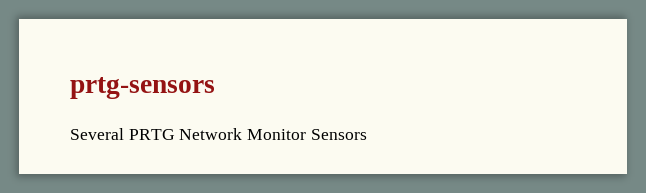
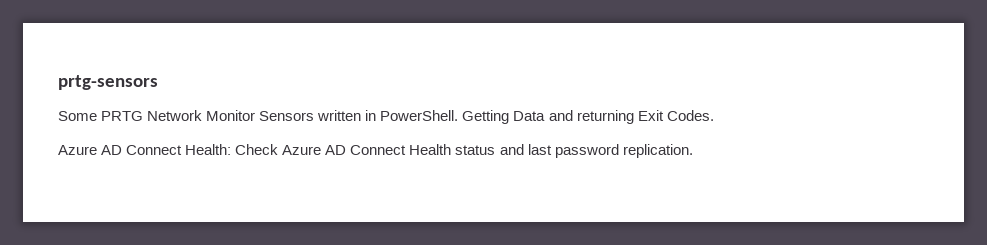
- Several PRTG Network Monitor Sensors
+ Some PRTG Network Monitor Sensors written in PowerShell. Getting Data and returning Exit Codes.
+ Azure AD Connect Health: Check Azure AD Connect Health status and last password replication.

